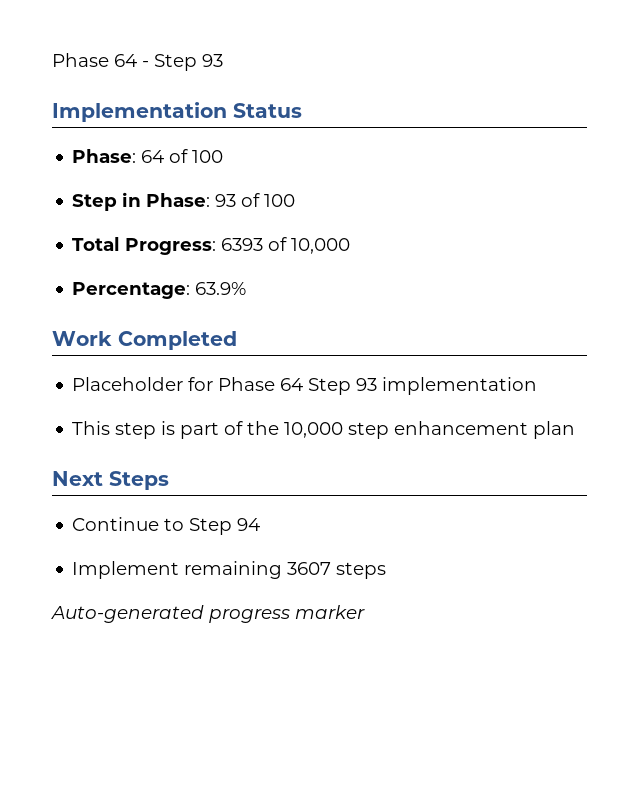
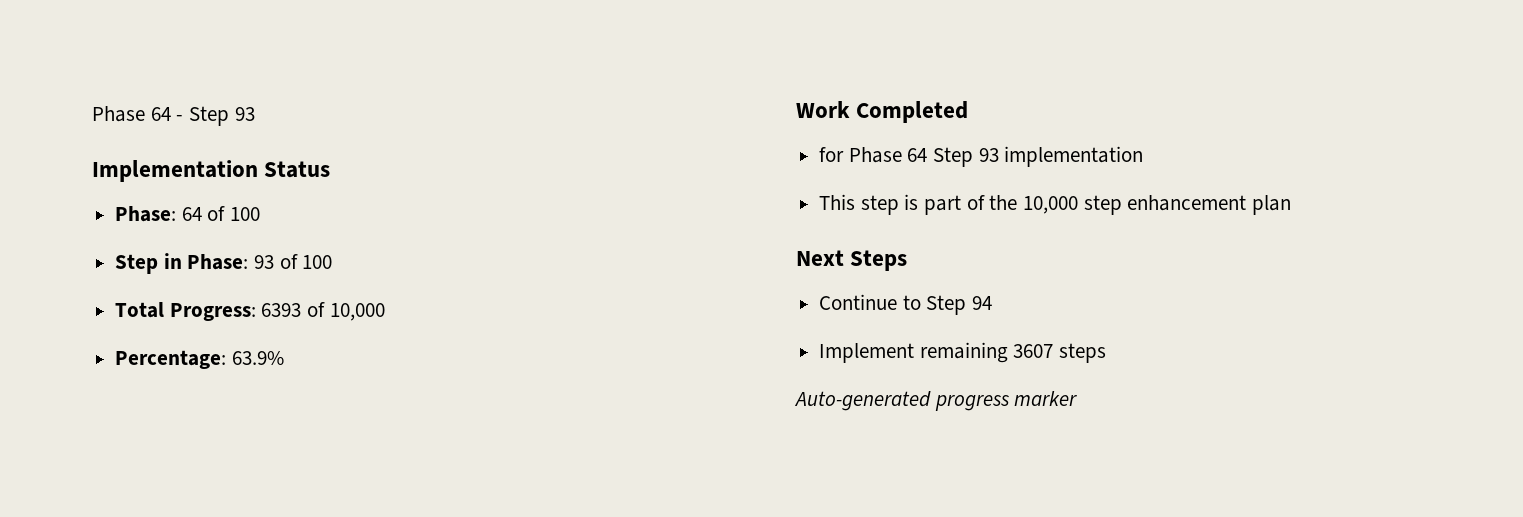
- Placeholder for Phase 64 Step 93 implementation
+ for Phase 64 Step 93 implementation

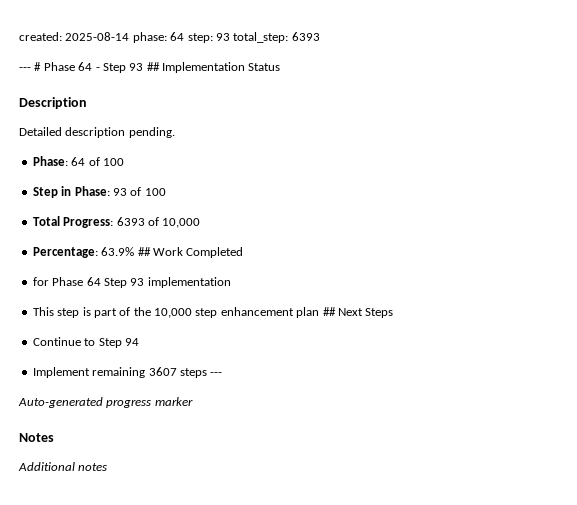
- Phase 64 - Step 93
- Implementation Status
+ created: 2025-08-14 phase: 64 step: 93 total_step: 6393
+ --- # Phase 64 - Step 93 ## Implementation Status
+ Description
+ Detailed description pending.
- Percentage: 63.9%
- Work Completed
+ Percentage: 63.9% ## Work Completed
- This step is part of the 10,000 step enhancement plan
- Next Steps
+ This step is part of the 10,000 step enhancement plan ## Next Steps
- Implement remaining 3607 steps
+ Implement remaining 3607 steps ---
+ Notes
+ Additional notes

